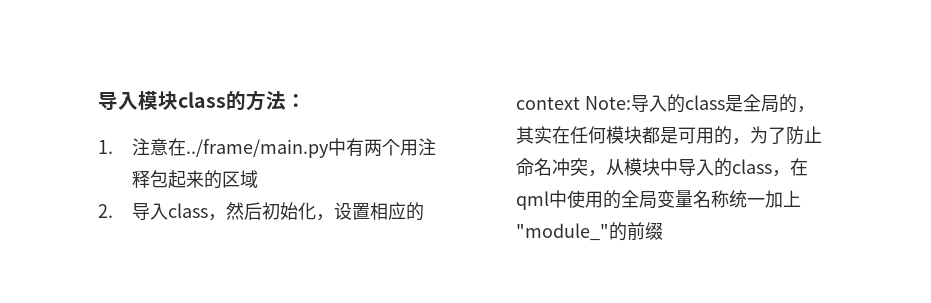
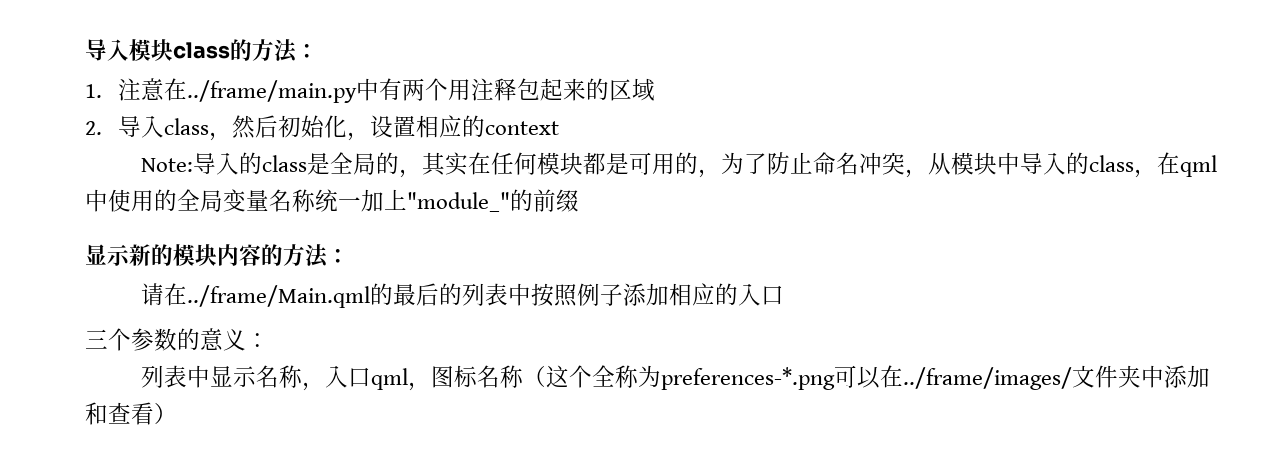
- 2.导入class，然后初始化，设置相应的context Note:导入的class是全局的，其实在任何模块都是可用的，为了防止命名冲突，从模块中导入的class，在qml中使用的全局变量名称统一加上"module_"的前缀
+ 2.导入class，然后初始化，设置相应的context
+ Note:导入的class是全局的，其实在任何模块都是可用的，为了防止命名冲突，从模块中导入的class，在qml中使用的全局变量名称统一加上"module_"的前缀
+ 显示新的模块内容的方法：
+ 请在../frame/Main.qml的最后的列表中按照例子添加相应的入口
+ 三个参数的意义：
+ 列表中显示名称，入口qml，图标名称（这个全称为preferences-*.png可以在../frame/images/文件夹中添加和查看）

